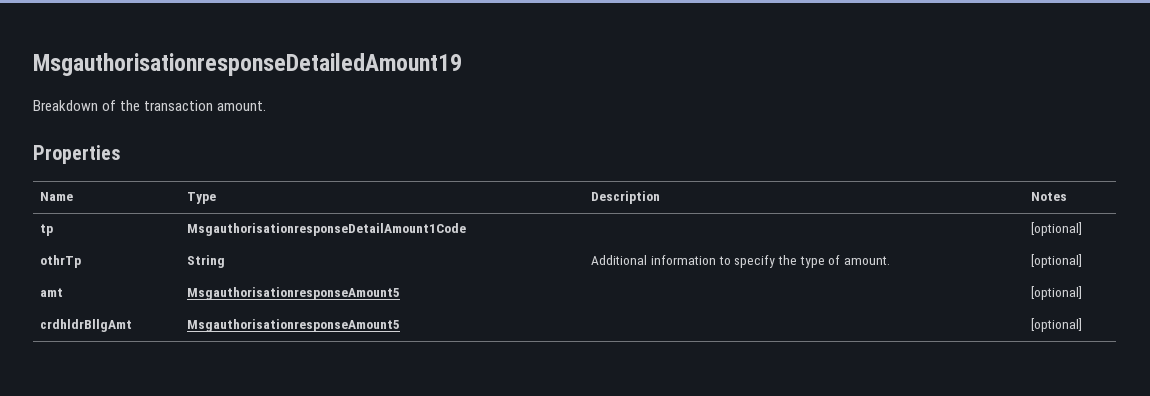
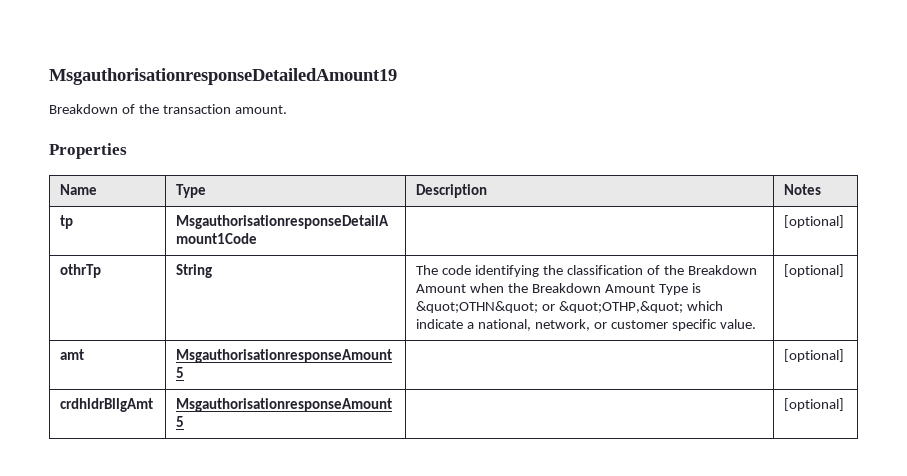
- othrTp | String | Additional information to specify the type of amount. | [optional]
+ othrTp | String | The code identifying the classification of the Breakdown Amount when the Breakdown Amount Type is &quot;OTHN&quot; or &quot;OTHP,&quot; which indicate a national, network, or customer specific value. | [optional]

